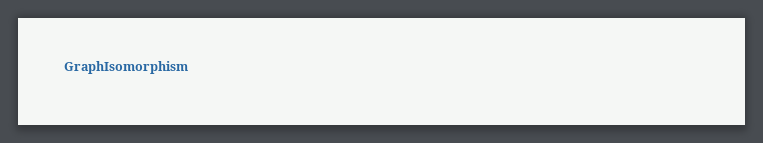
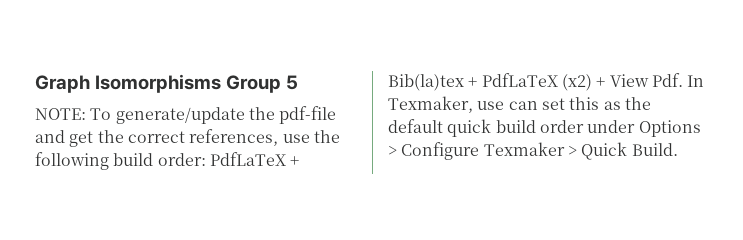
- GraphIsomorphism
+ Graph Isomorphisms Group 5
+ NOTE: To generate/update the pdf-file and get the correct references, use the following build order: PdfLaTeX + Bib(la)tex + PdfLaTeX (x2) + View Pdf. In Texmaker, use can set this as the default quick build order under Options > Configure Texmaker > Quick Build.

